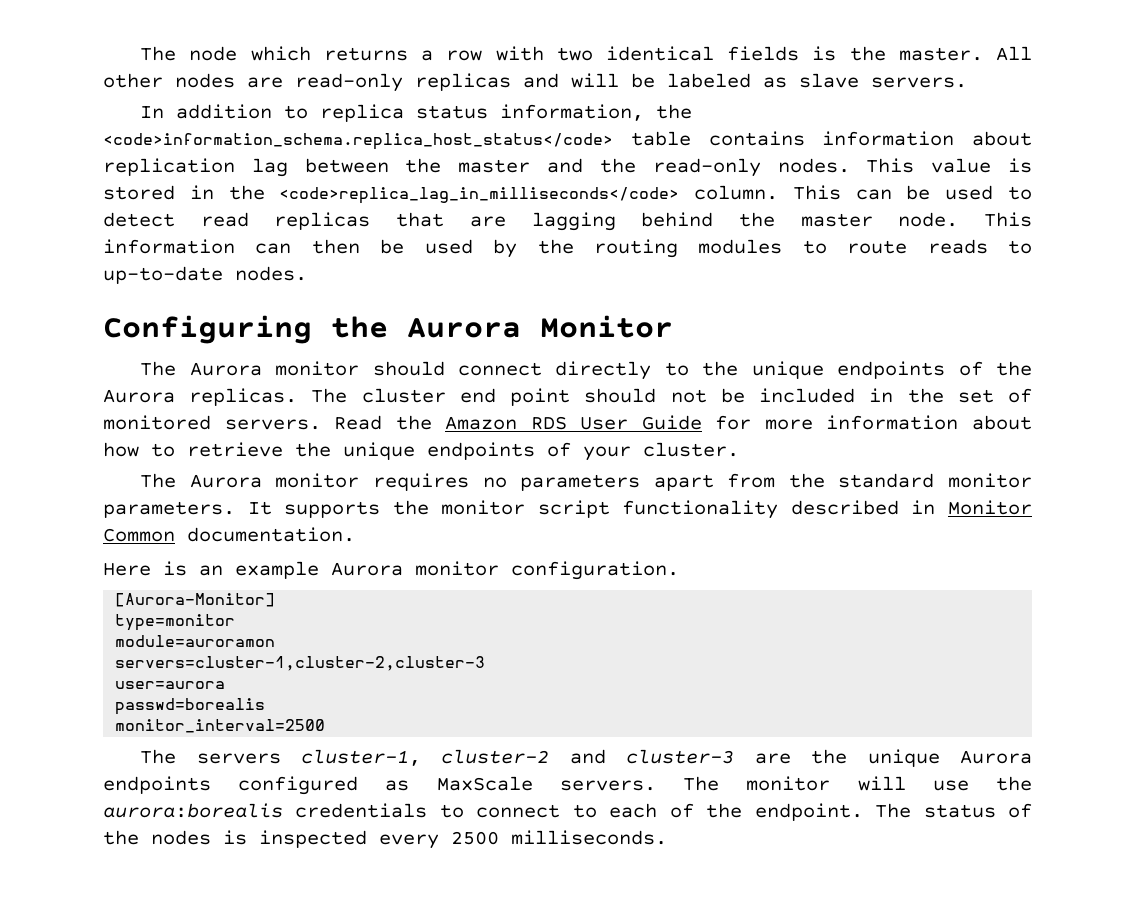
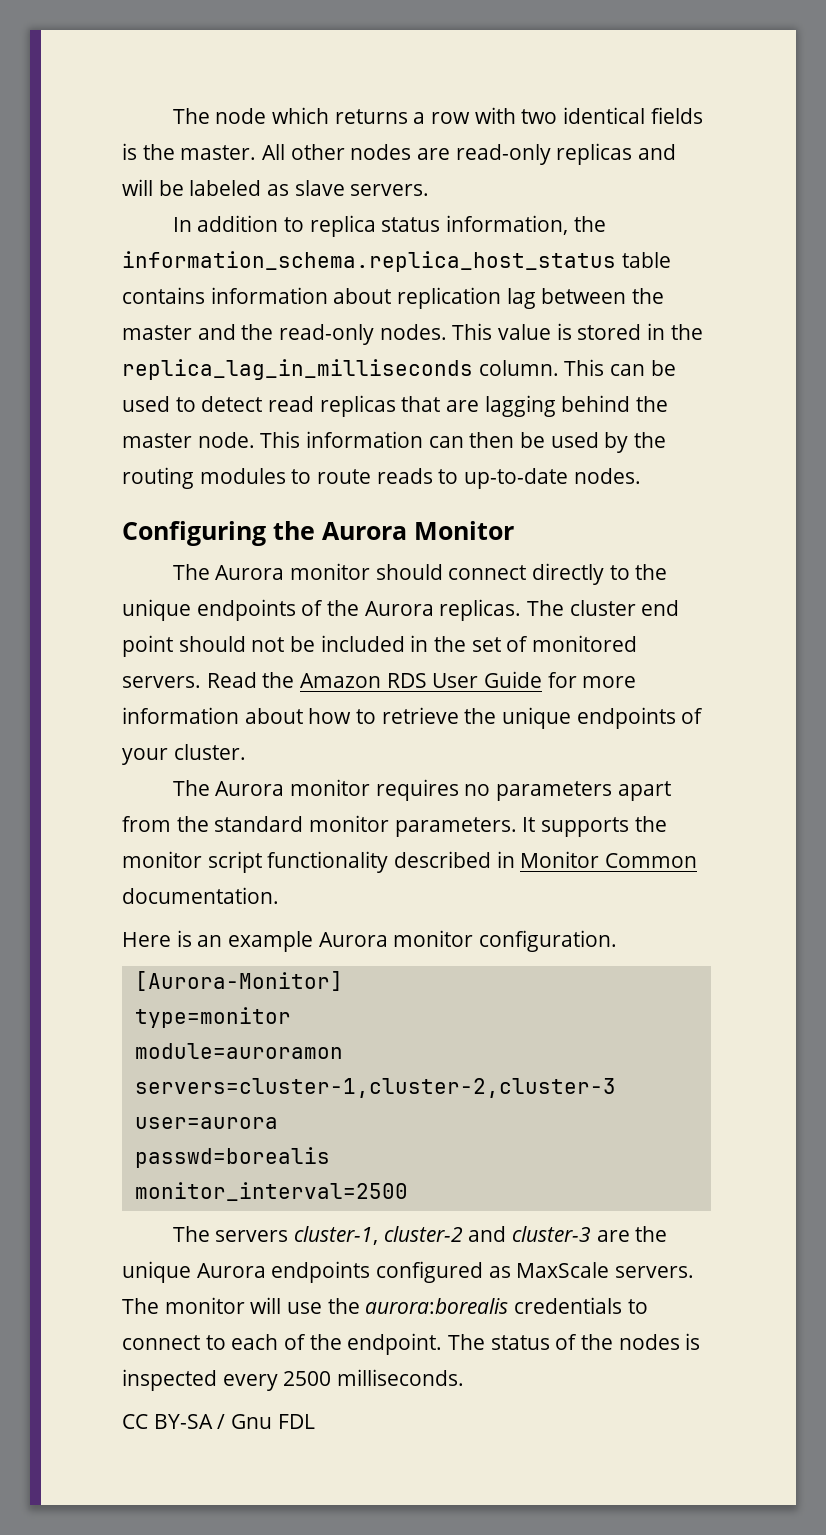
- In addition to replica status information, the <code>information_schema.replica_host_status</code> table contains information about replication lag between the master and the read-only nodes.
+ In addition to replica status information, the information_schema.replica_host_status table contains information about replication lag between the master and the read-only nodes.
- This value is stored in the <code>replica_lag_in_milliseconds</code> column.
+ This value is stored in the replica_lag_in_milliseconds column.
+ CC BY-SA / Gnu FDL

